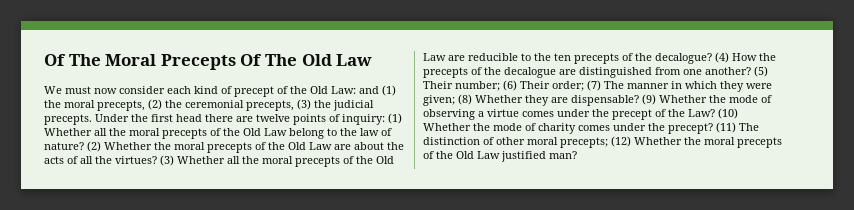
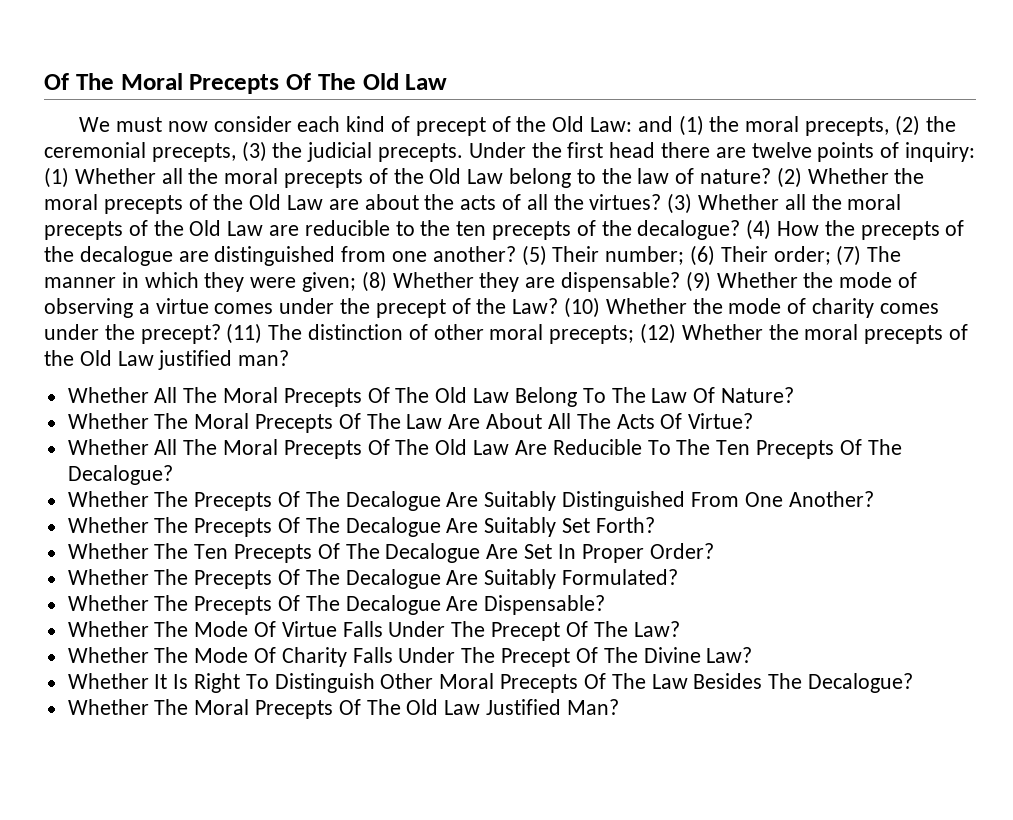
+ Whether All The Moral Precepts Of The Old Law Belong To The Law Of Nature?
+ Whether The Moral Precepts Of The Law Are About All The Acts Of Virtue?
+ Whether All The Moral Precepts Of The Old Law Are Reducible To The Ten Precepts Of The Decalogue?
+ Whether The Precepts Of The Decalogue Are Suitably Distinguished From One Another?
+ Whether The Precepts Of The Decalogue Are Suitably Set Forth?
+ Whether The Ten Precepts Of The Decalogue Are Set In Proper Order?
+ Whether The Precepts Of The Decalogue Are Suitably Formulated?
+ Whether The Precepts Of The Decalogue Are Dispensable?
+ Whether The Mode Of Virtue Falls Under The Precept Of The Law?
+ Whether The Mode Of Charity Falls Under The Precept Of The Divine Law?
+ Whether It Is Right To Distinguish Other Moral Precepts Of The Law Besides The Decalogue?
+ Whether The Moral Precepts Of The Old Law Justified Man?

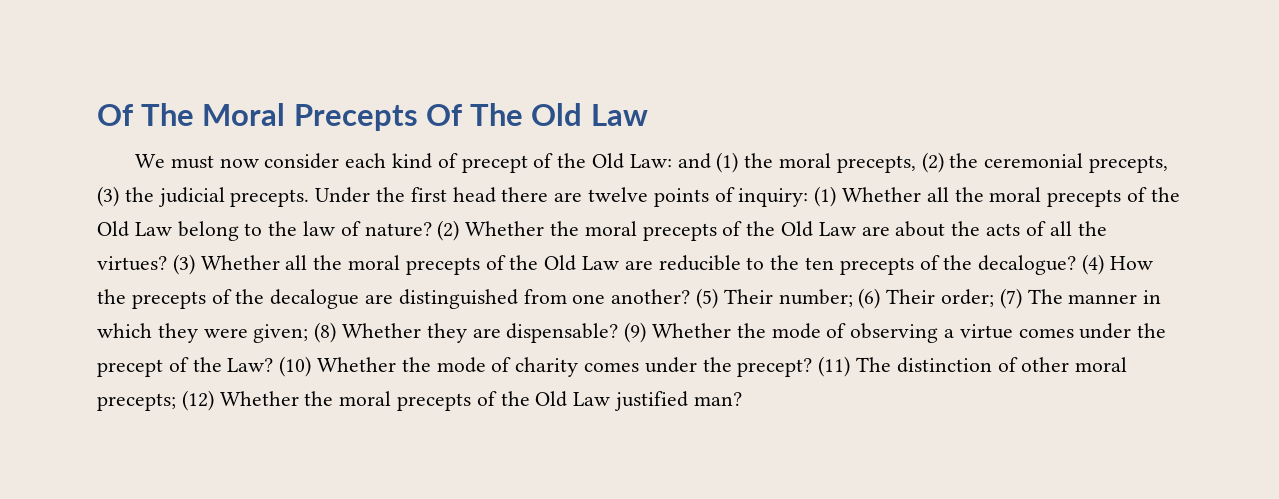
- Whether All The Moral Precepts Of The Old Law Belong To The Law Of Nature?
- Whether The Moral Precepts Of The Law Are About All The Acts Of Virtue?
- Whether All The Moral Precepts Of The Old Law Are Reducible To The Ten Precepts Of The Decalogue?
- Whether The Precepts Of The Decalogue Are Suitably Distinguished From One Another?
- Whether The Precepts Of The Decalogue Are Suitably Set Forth?
- Whether The Ten Precepts Of The Decalogue Are Set In Proper Order?
- Whether The Precepts Of The Decalogue Are Suitably Formulated?
- Whether The Precepts Of The Decalogue Are Dispensable?
- Whether The Mode Of Virtue Falls Under The Precept Of The Law?
- Whether The Mode Of Charity Falls Under The Precept Of The Divine Law?
- Whether It Is Right To Distinguish Other Moral Precepts Of The Law Besides The Decalogue?
- Whether The Moral Precepts Of The Old Law Justified Man?

